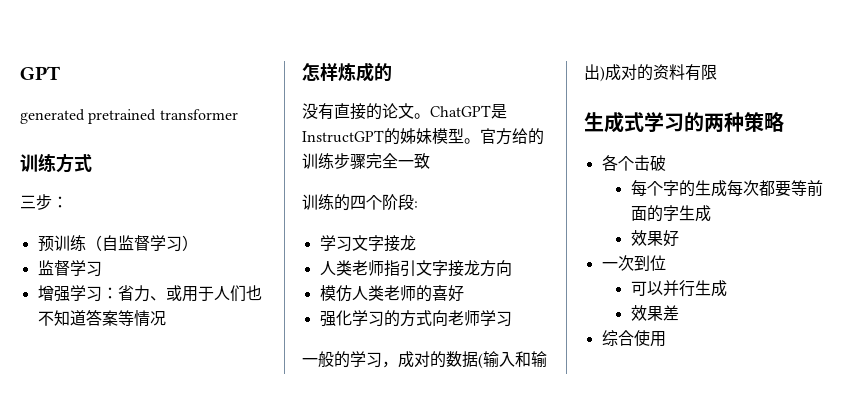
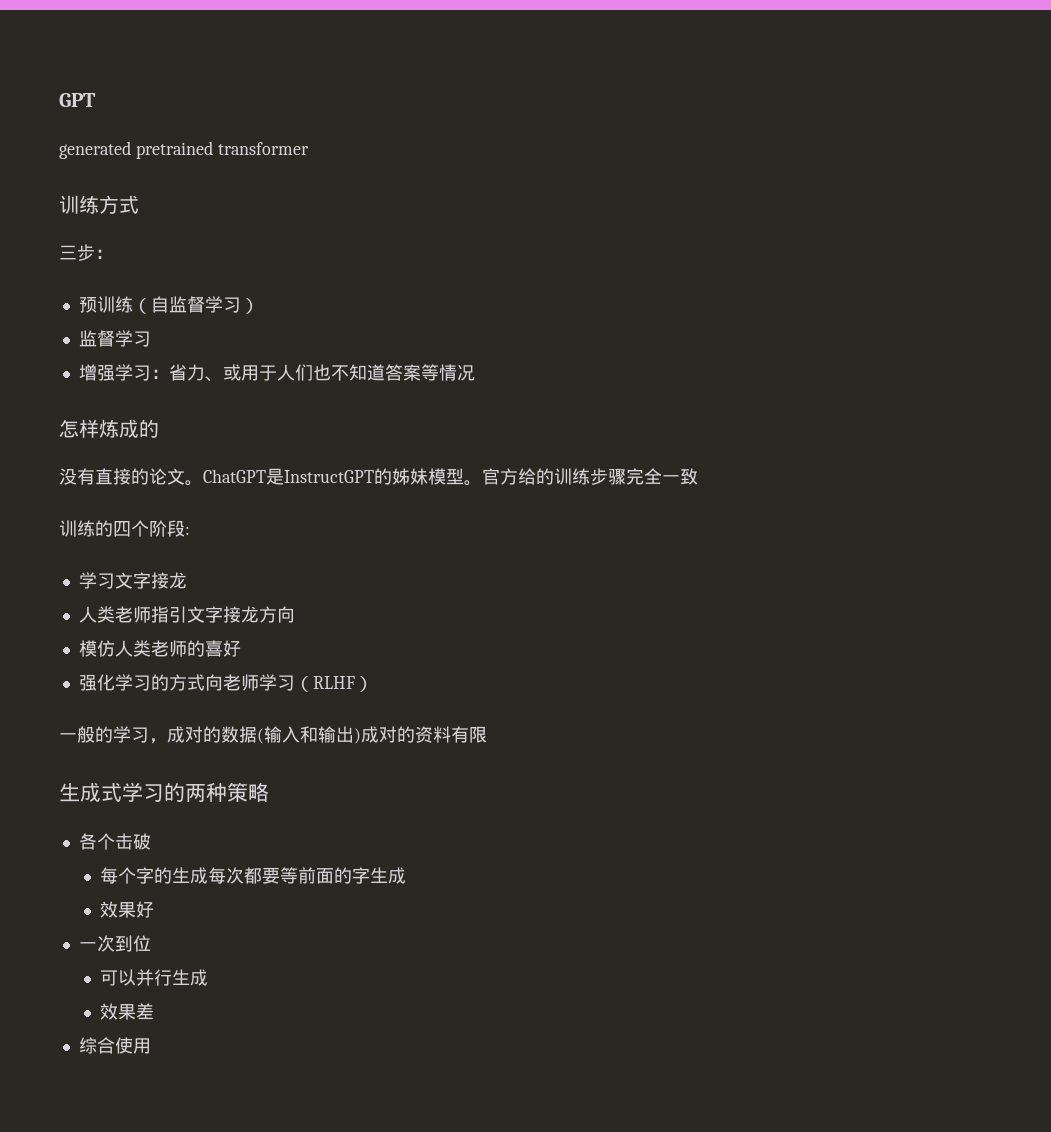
- 强化学习的方式向老师学习
+ 强化学习的方式向老师学习（RLHF）

